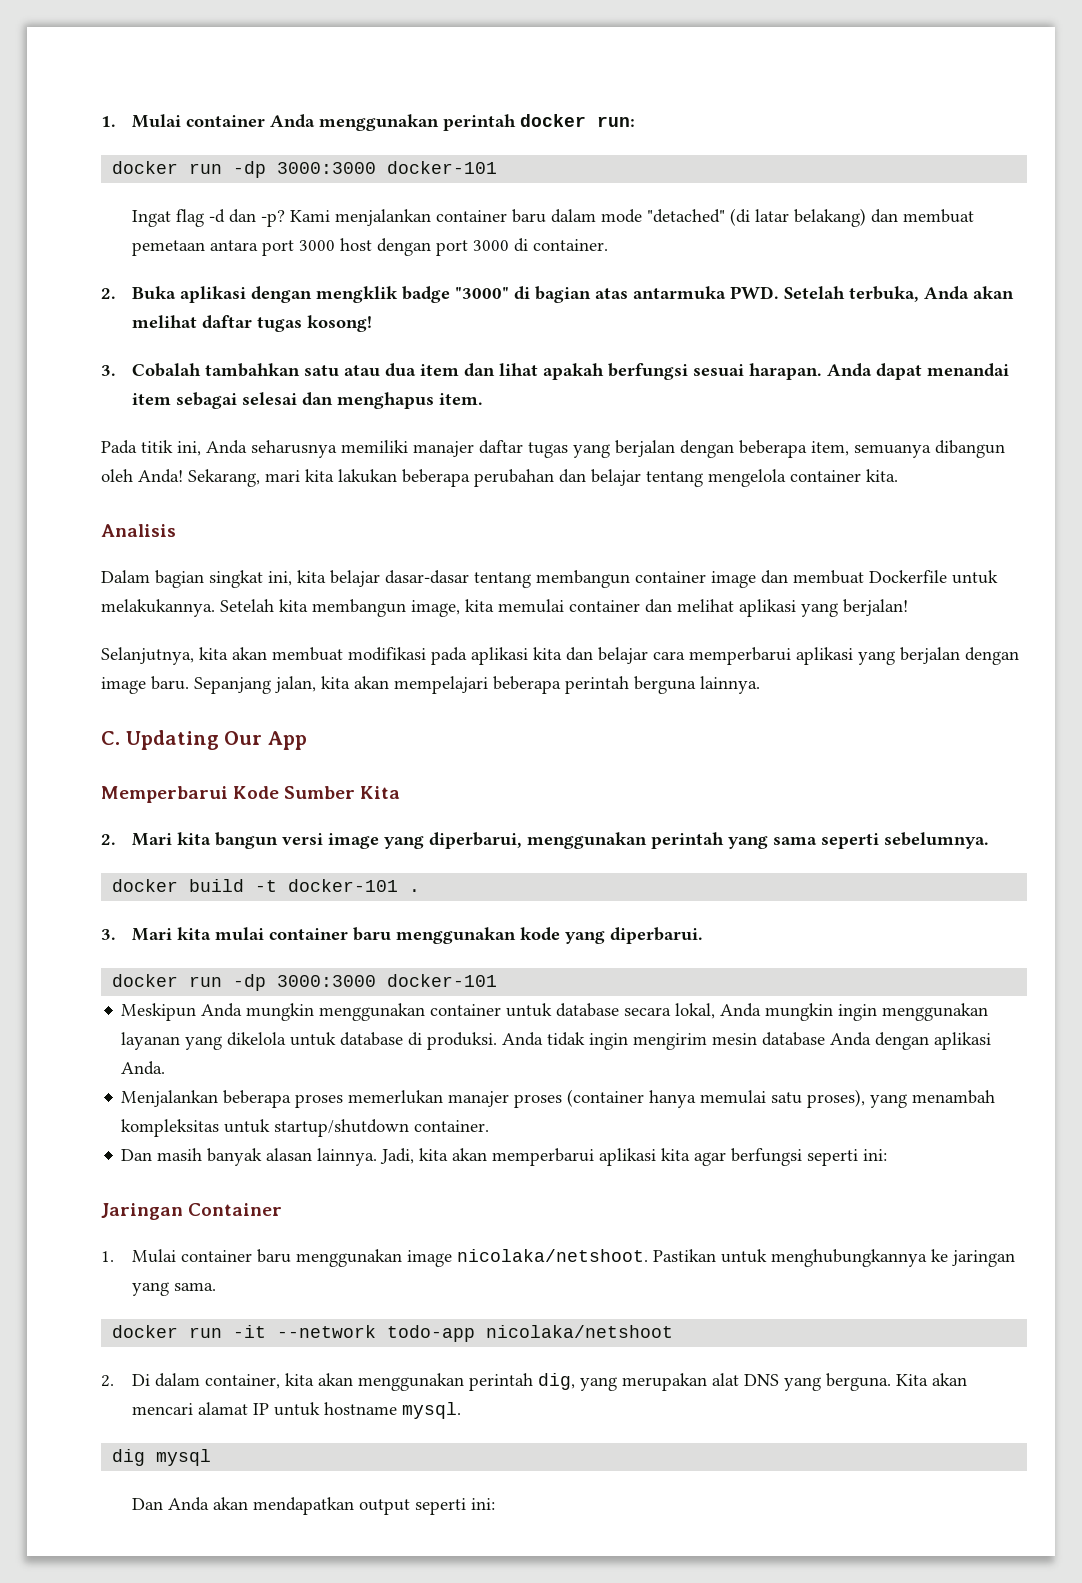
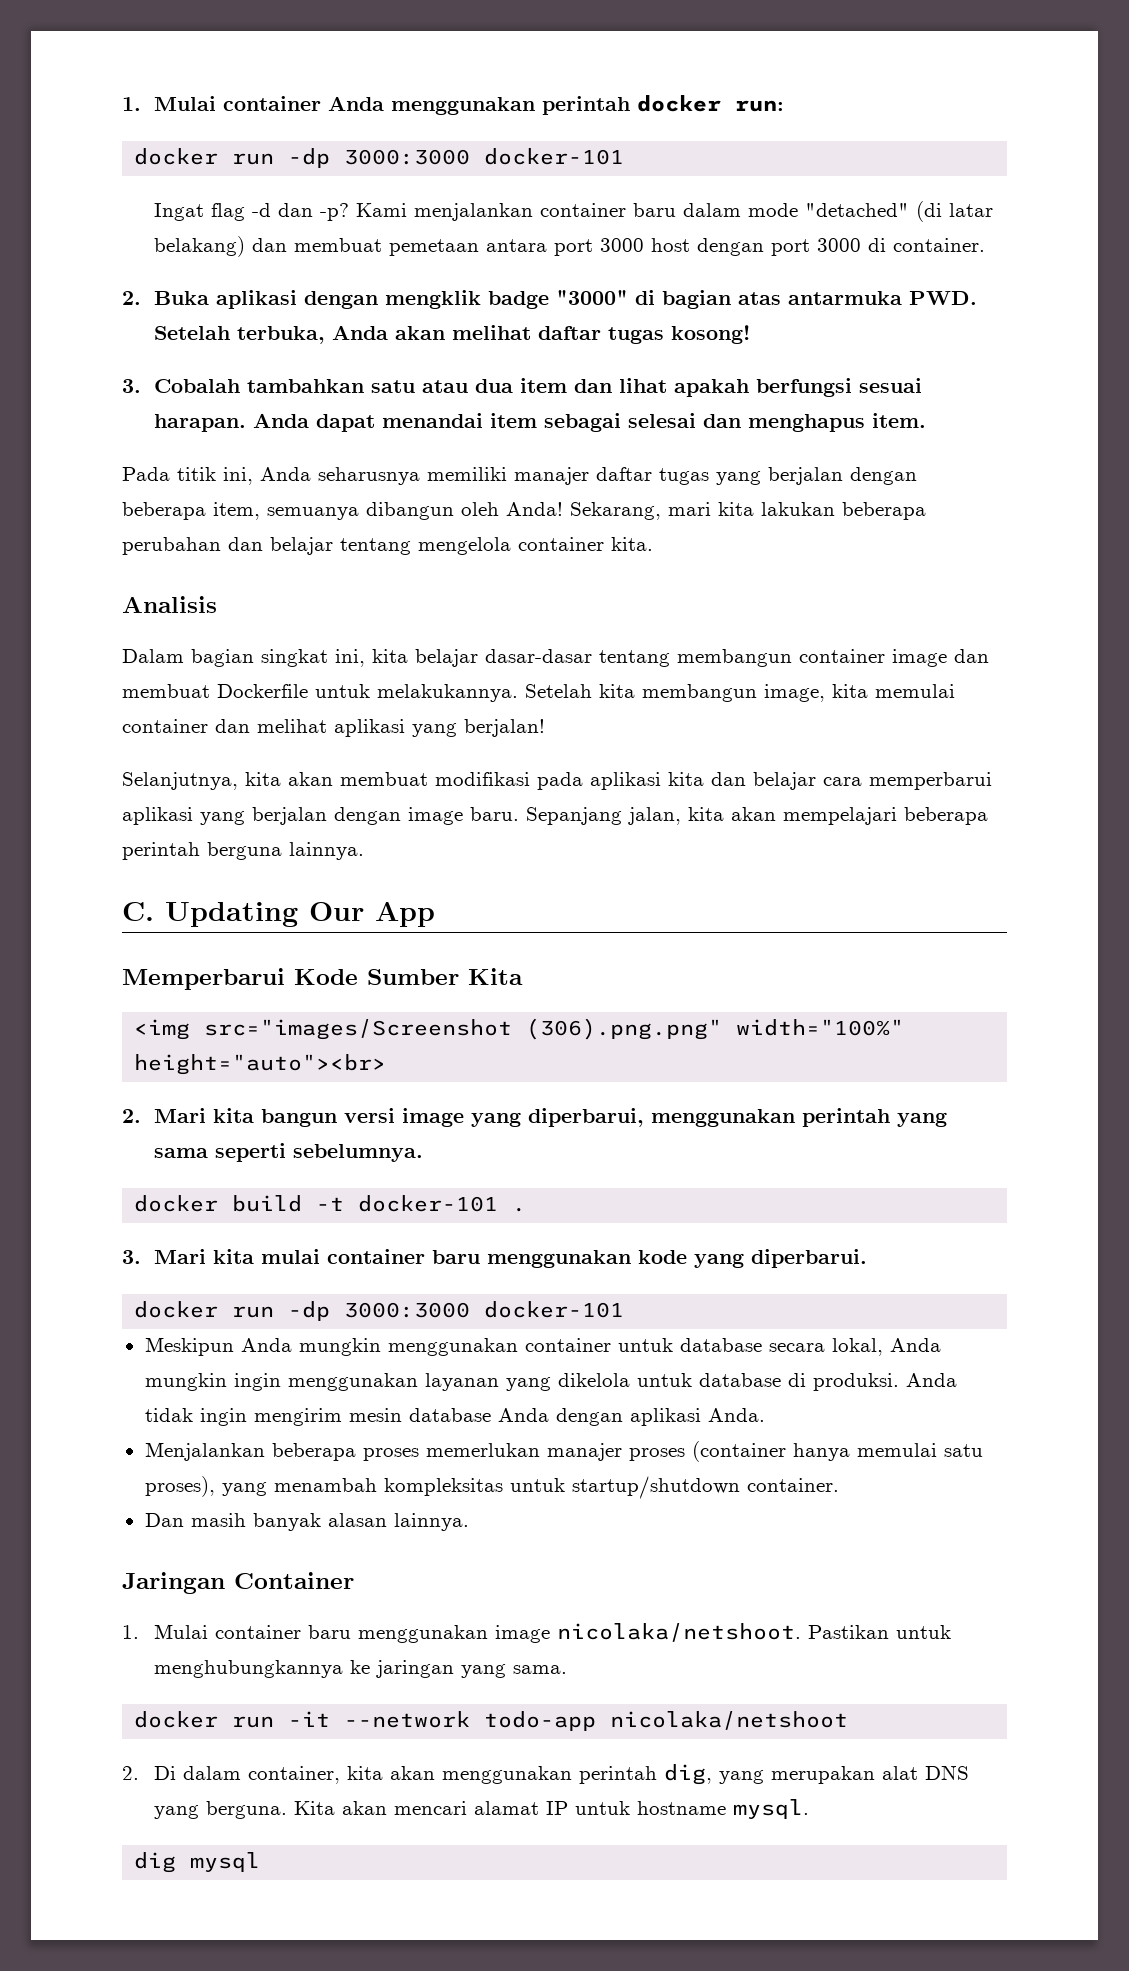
+ <img src="images/Screenshot (306).png.png" width="100%" height="auto"><br>
- Jadi, kita akan memperbarui aplikasi kita agar berfungsi seperti ini:
- Dan Anda akan mendapatkan output seperti ini:

